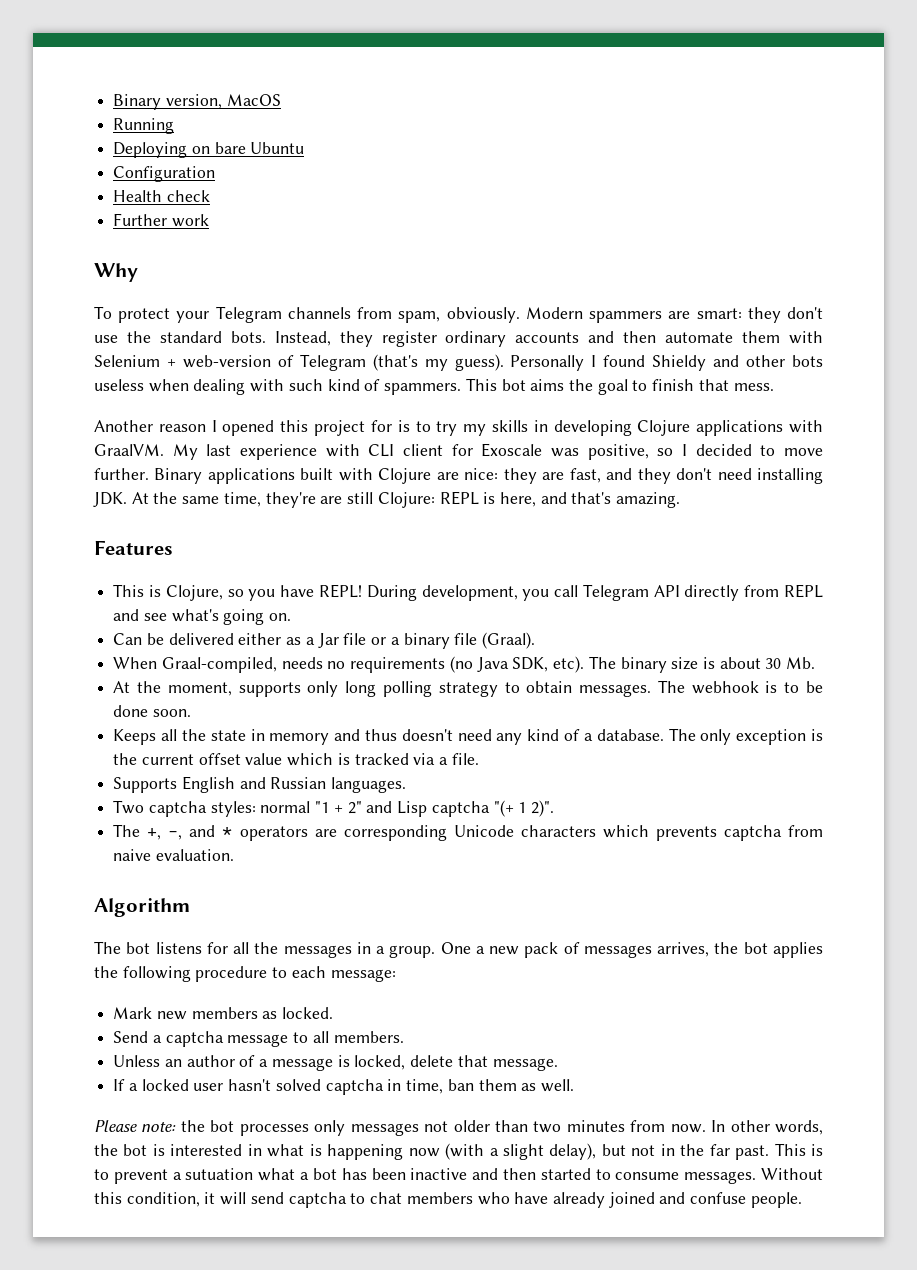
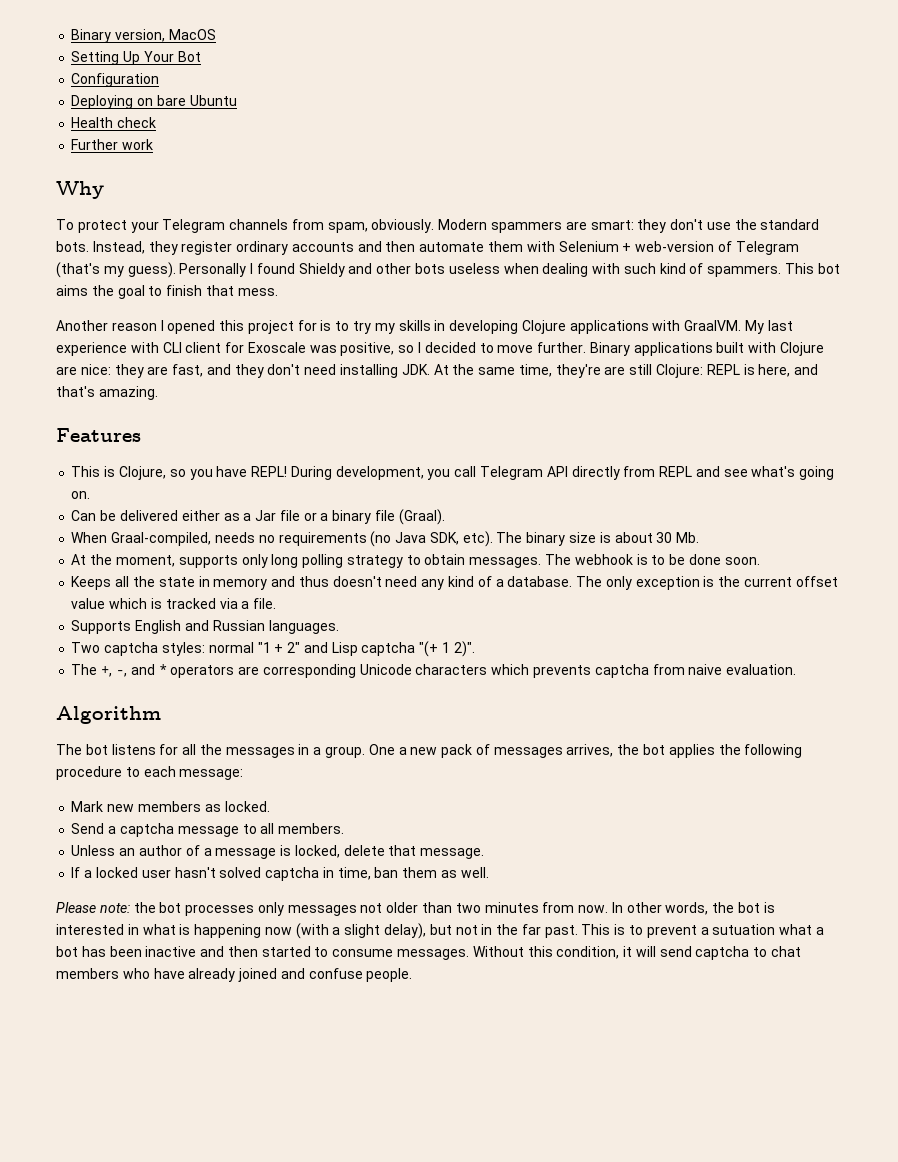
- Running
+ Setting Up Your Bot
+ Configuration
- Configuration

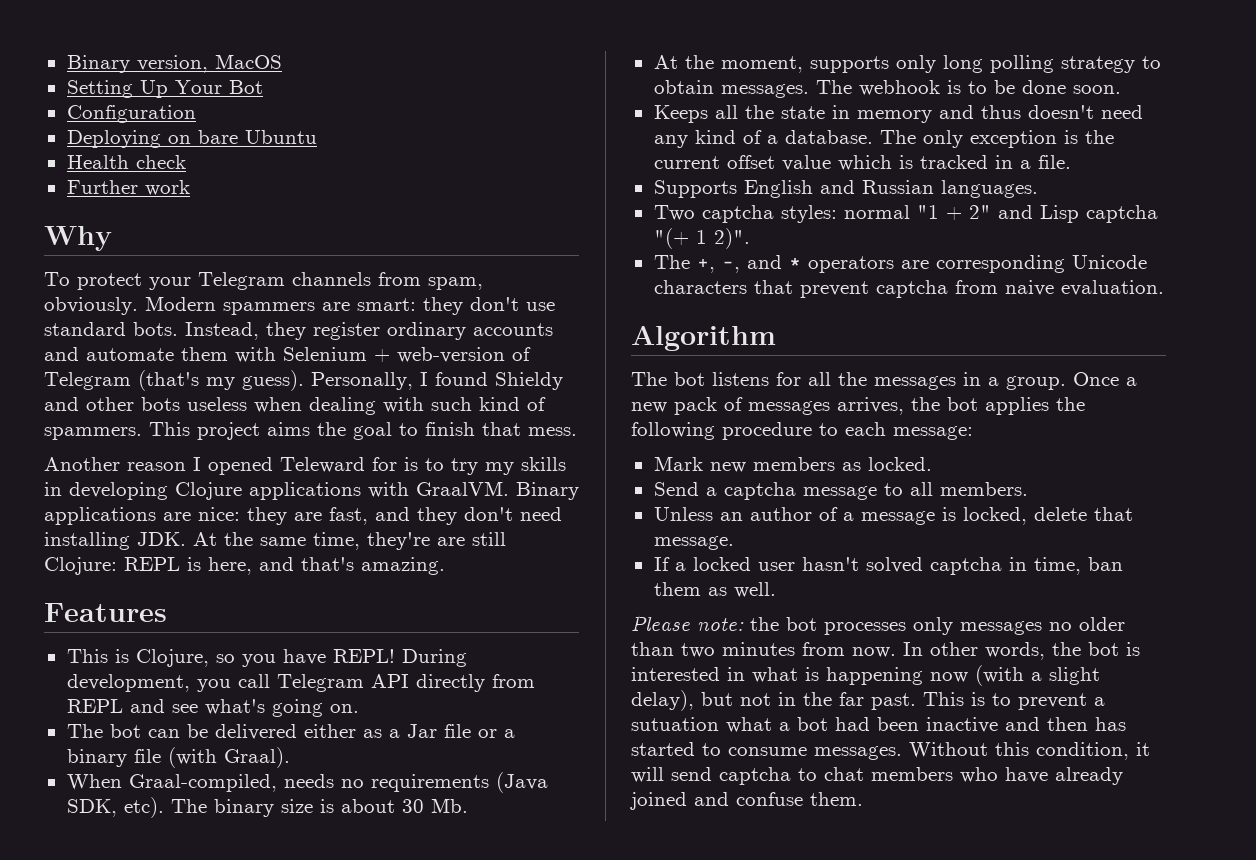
- Modern spammers are smart: they don't use the standard bots.
+ Modern spammers are smart: they don't use standard bots.
- Instead, they register ordinary accounts and then automate them with Selenium + web-version of Telegram (that's my guess).
+ Instead, they register ordinary accounts and automate them with Selenium + web-version of Telegram (that's my guess).
- Personally I found Shieldy and other bots useless when dealing with such kind of spammers.
+ Personally, I found Shieldy and other bots useless when dealing with such kind of spammers.
- This bot aims the goal to finish that mess.
+ This project aims the goal to finish that mess.
- Another reason I opened this project for is to try my skills in developing Clojure applications with GraalVM.
+ Another reason I opened Teleward for is to try my skills in developing Clojure applications with GraalVM.
- My last experience with CLI client for Exoscale was positive, so I decided to move further. Binary applications built with Clojure are nice: they are fast, and they don't need installing JDK. At the same time, they're are still Clojure: REPL is here, and that's amazing.
+ Binary applications are nice: they are fast, and they don't need installing JDK. At the same time, they're are still Clojure: REPL is here, and that's amazing.
- Can be delivered either as a Jar file or a binary file (Graal).
+ The bot can be delivered either as a Jar file or a binary file (with Graal).
- When Graal-compiled, needs no requirements (no Java SDK, etc).
+ When Graal-compiled, needs no requirements (Java SDK, etc).
- The only exception is the current offset value which is tracked via a file.
+ The only exception is the current offset value which is tracked in a file.
- The +, -, and * operators are corresponding Unicode characters which prevents captcha from naive evaluation.
+ The +, -, and * operators are corresponding Unicode characters that prevent captcha from naive evaluation.
- One a new pack of messages arrives, the bot applies the following procedure to each message:
+ Once a new pack of messages arrives, the bot applies the following procedure to each message:
- Please note: the bot processes only messages not older than two minutes from now.
+ Please note: the bot processes only messages no older than two minutes from now.
- This is to prevent a sutuation what a bot has been inactive and then started to consume messages.
+ This is to prevent a sutuation what a bot had been inactive and then has started to consume messages.
- Without this condition, it will send captcha to chat members who have already joined and confuse people.
+ Without this condition, it will send captcha to chat members who have already joined and confuse them.

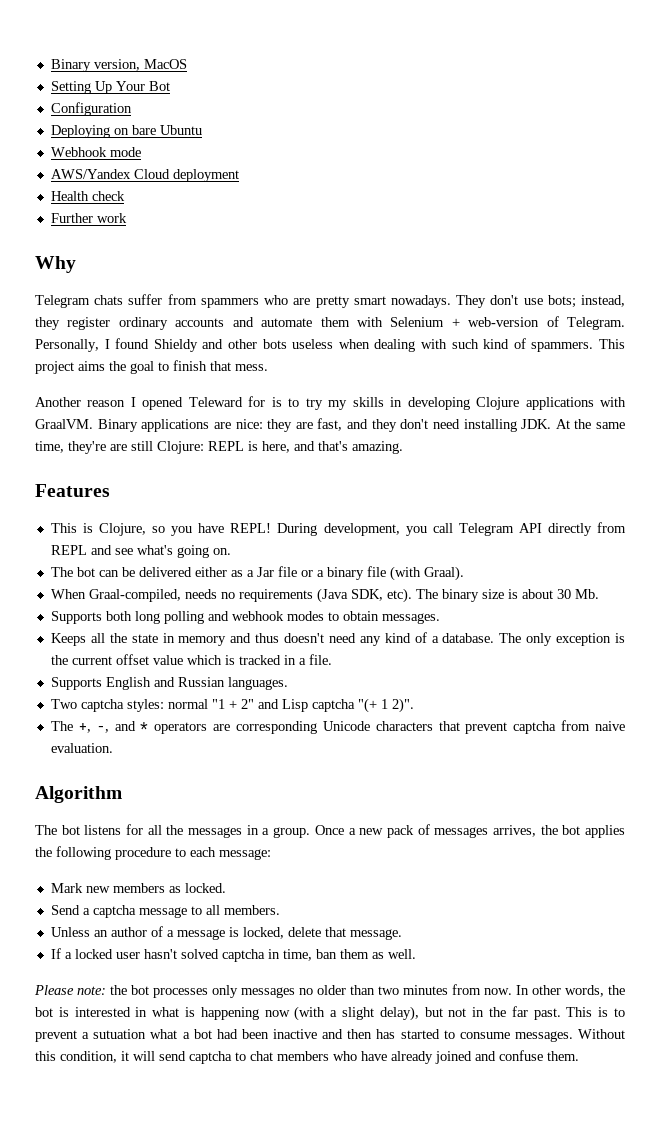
+ Webhook mode
+ AWS/Yandex Cloud deployment
- To protect your Telegram channels from spam, obviously. Modern spammers are smart: they don't use standard bots. Instead, they register ordinary accounts and automate them with Selenium + web-version of Telegram (that's my guess).
+ Telegram chats suffer from spammers who are pretty smart nowadays. They don't use bots; instead, they register ordinary accounts and automate them with Selenium + web-version of Telegram.
- At the moment, supports only long polling strategy to obtain messages. The webhook is to be done soon.
+ Supports both long polling and webhook modes to obtain messages.

